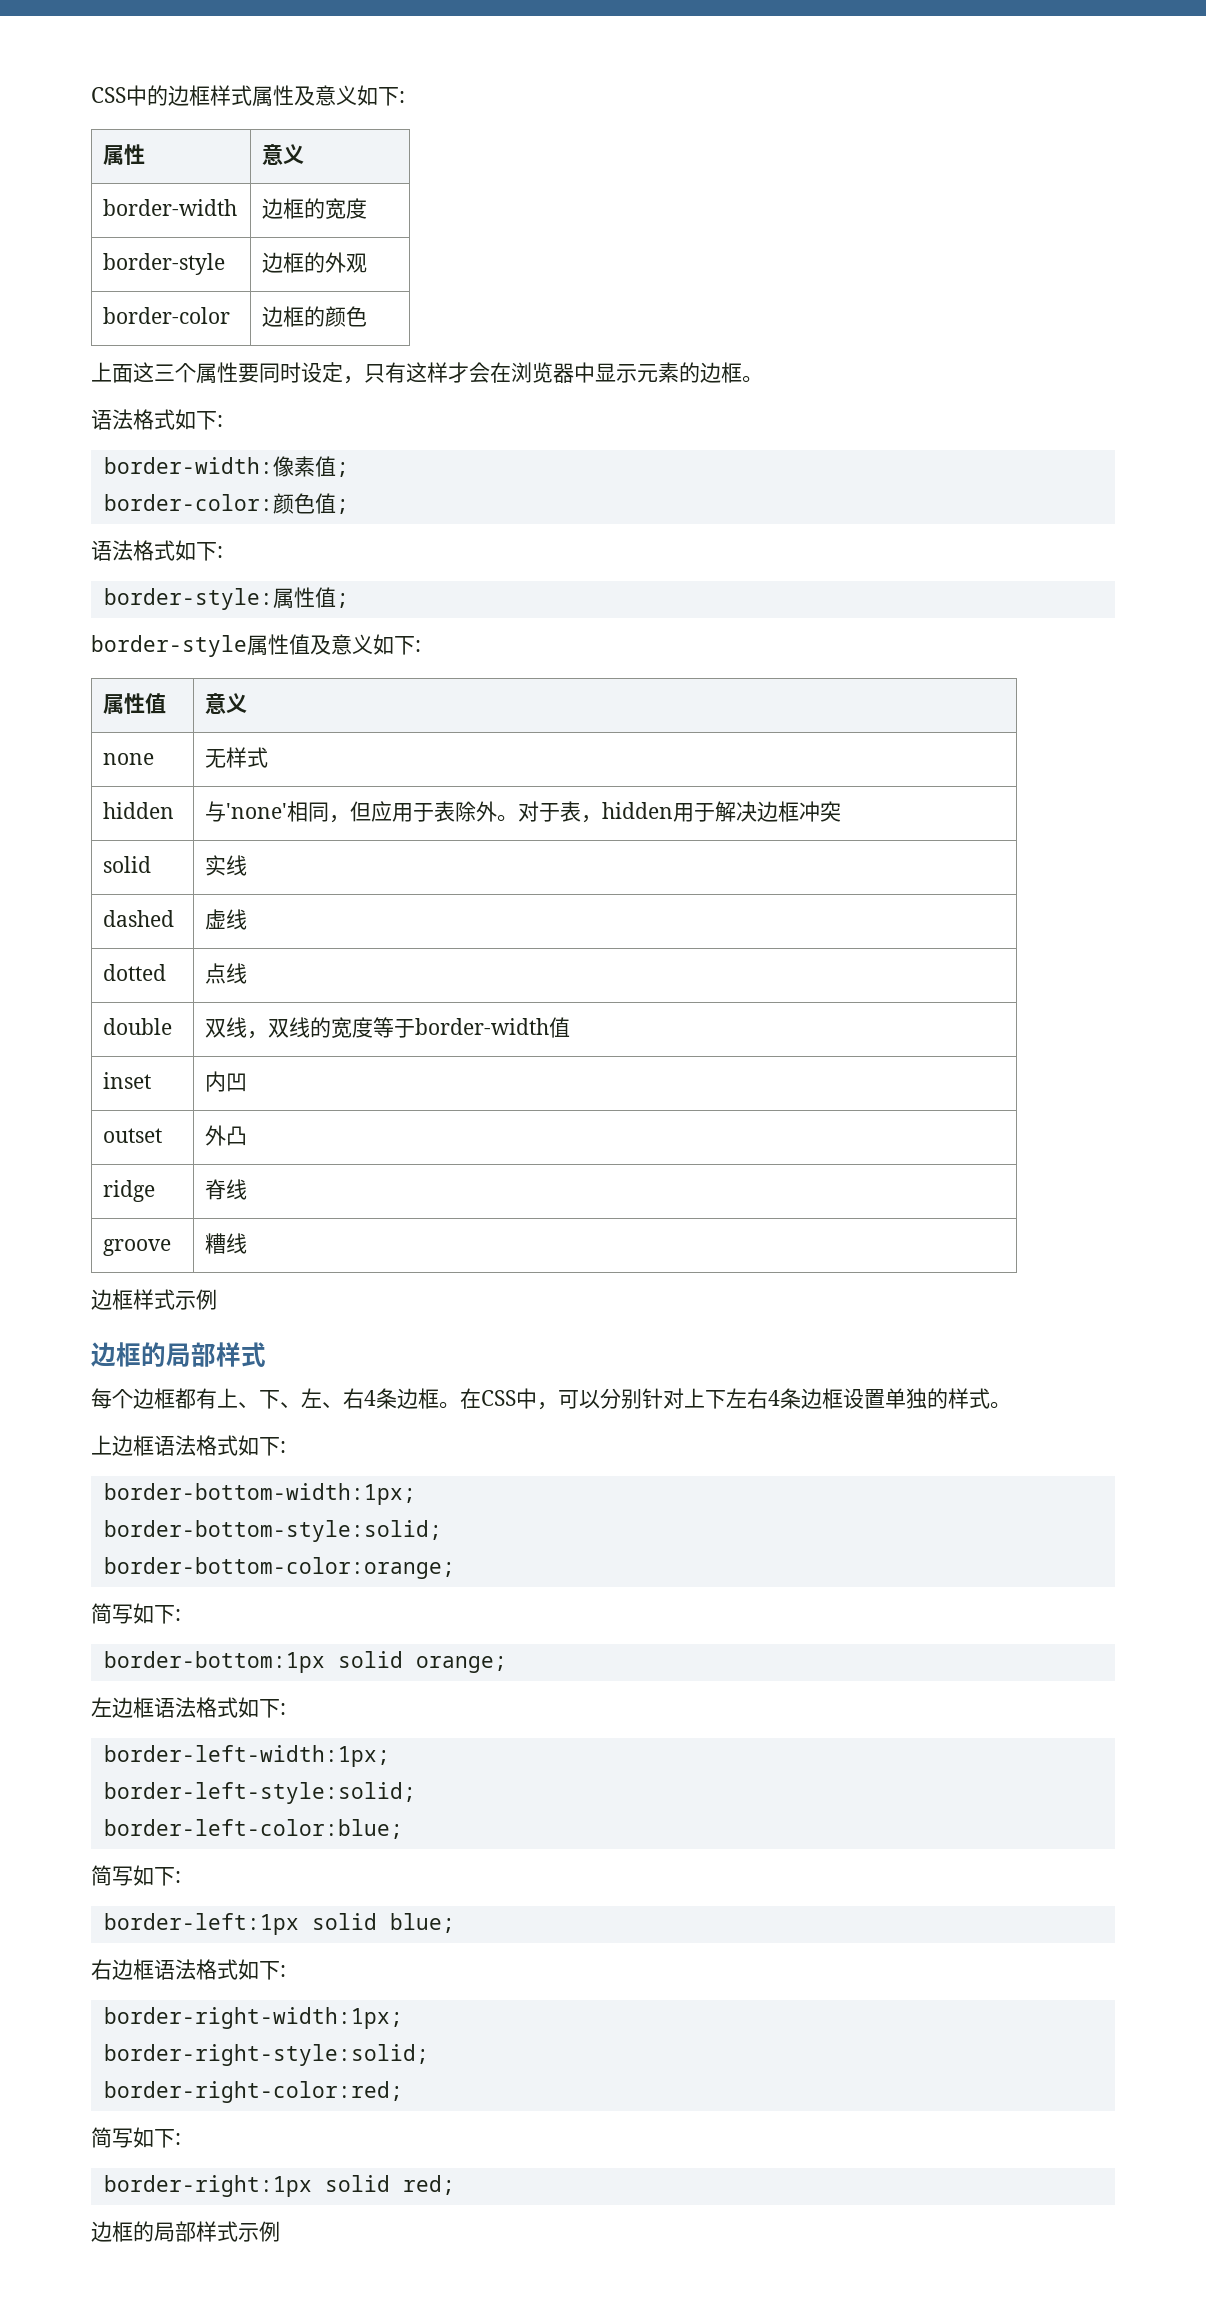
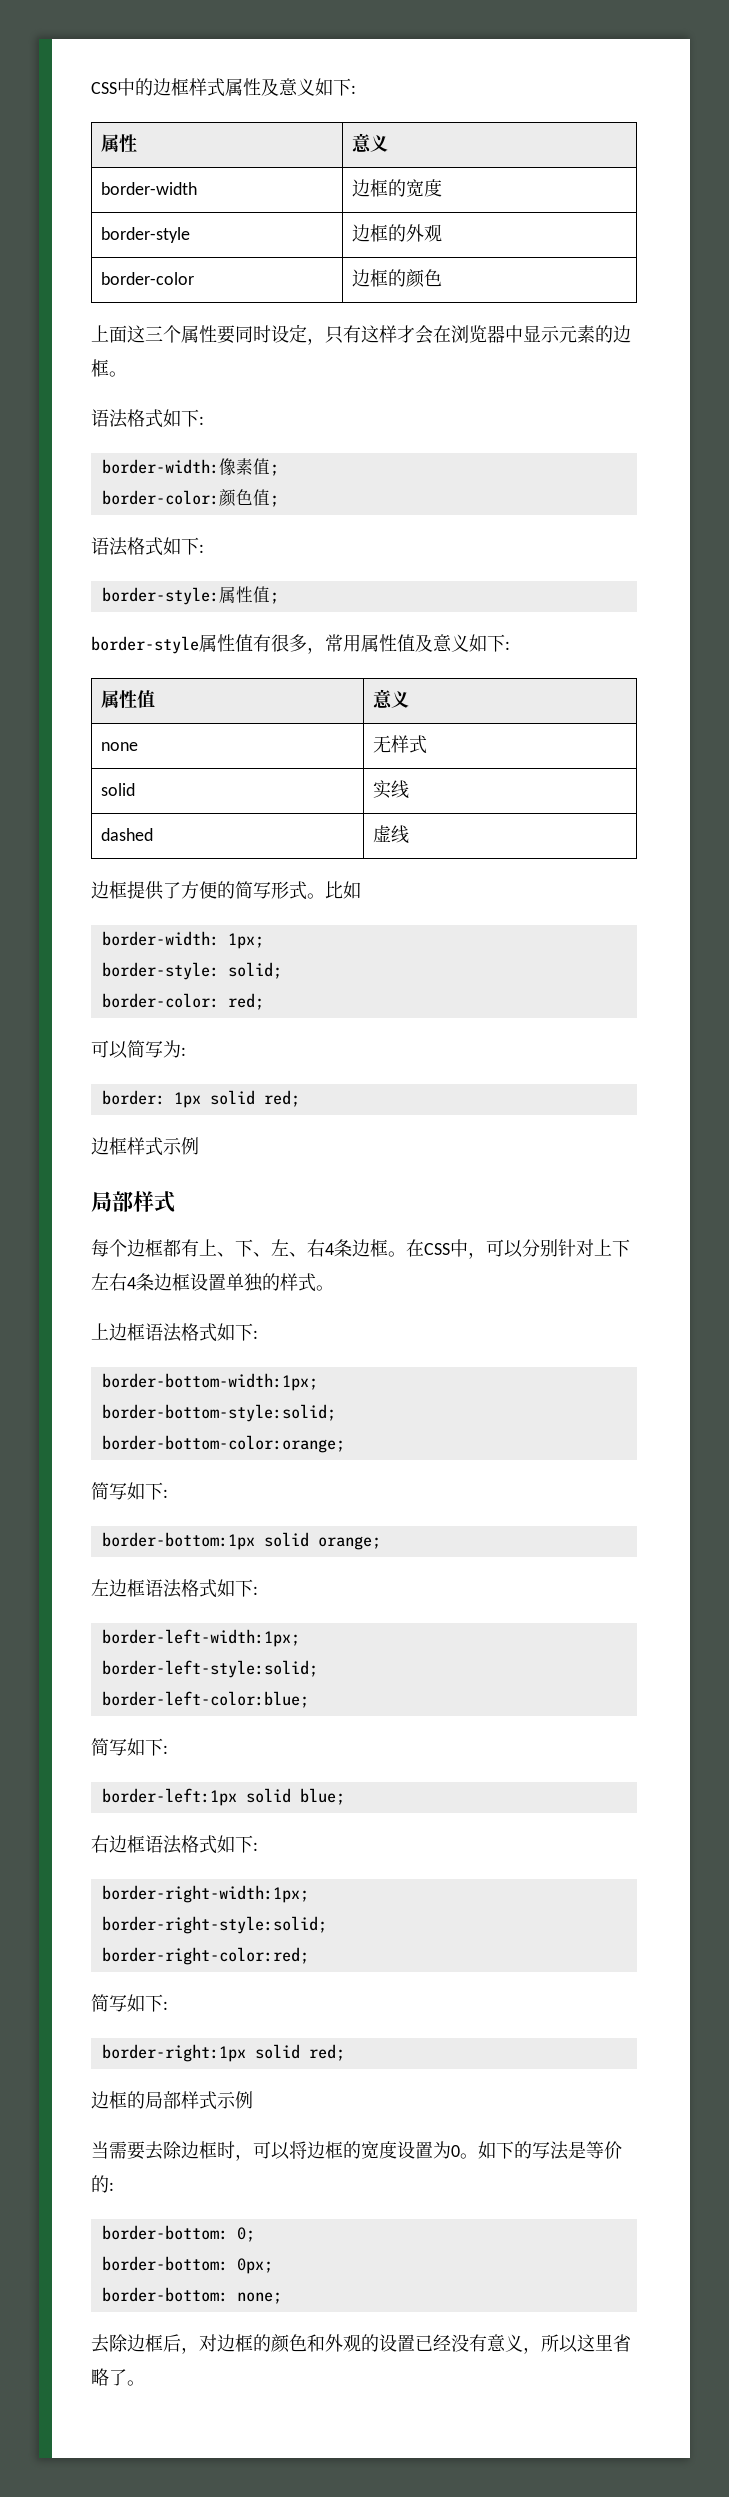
- border-style属性值及意义如下:
+ border-style属性值有很多，常用属性值及意义如下:
- hidden | 与'none'相同，但应用于表除外。对于表，hidden用于解决边框冲突
  solid | 实线
  dashed | 虚线
- dotted | 点线
- double | 双线，双线的宽度等于border-width值
- inset | 内凹
- outset | 外凸
- ridge | 脊线
- groove | 糟线
+ 边框提供了方便的简写形式。比如
+ border-width: 1px;
+ border-style: solid;
+ border-color: red;
+ 可以简写为:
+ border: 1px solid red;
  边框样式示例
- 边框的局部样式
+ 局部样式
+ 当需要去除边框时，可以将边框的宽度设置为0。如下的写法是等价的:
+ border-bottom: 0;
+ border-bottom: 0px;
+ border-bottom: none;
+ 去除边框后，对边框的颜色和外观的设置已经没有意义，所以这里省略了。

